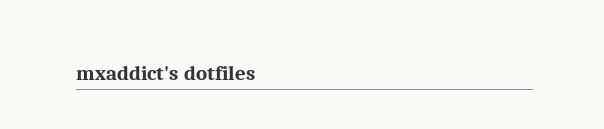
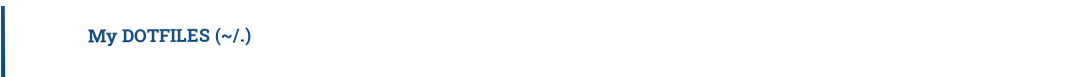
- mxaddict's dotfiles
+ My DOTFILES (~/.)

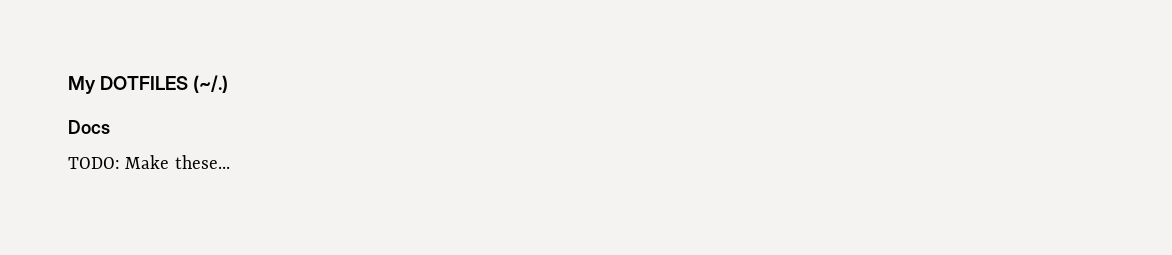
+ Docs
+ TODO: Make these...

